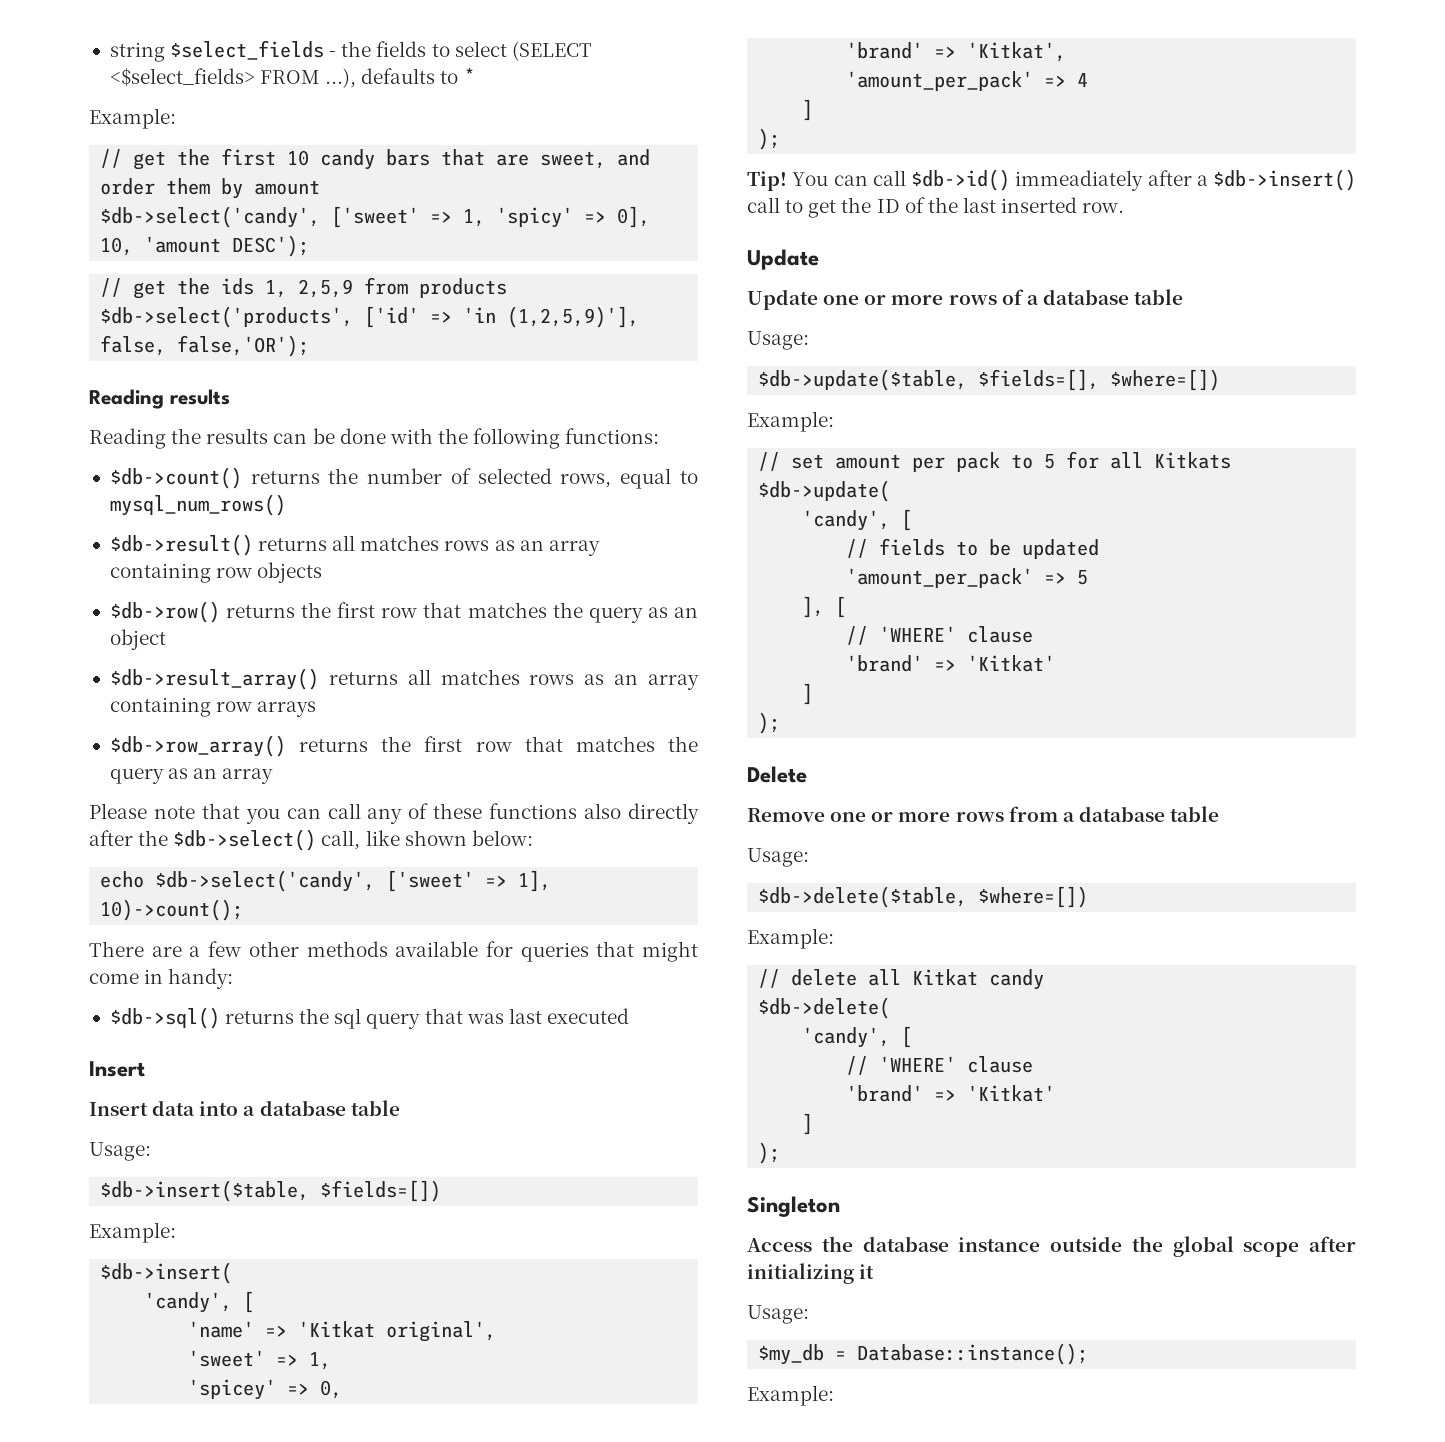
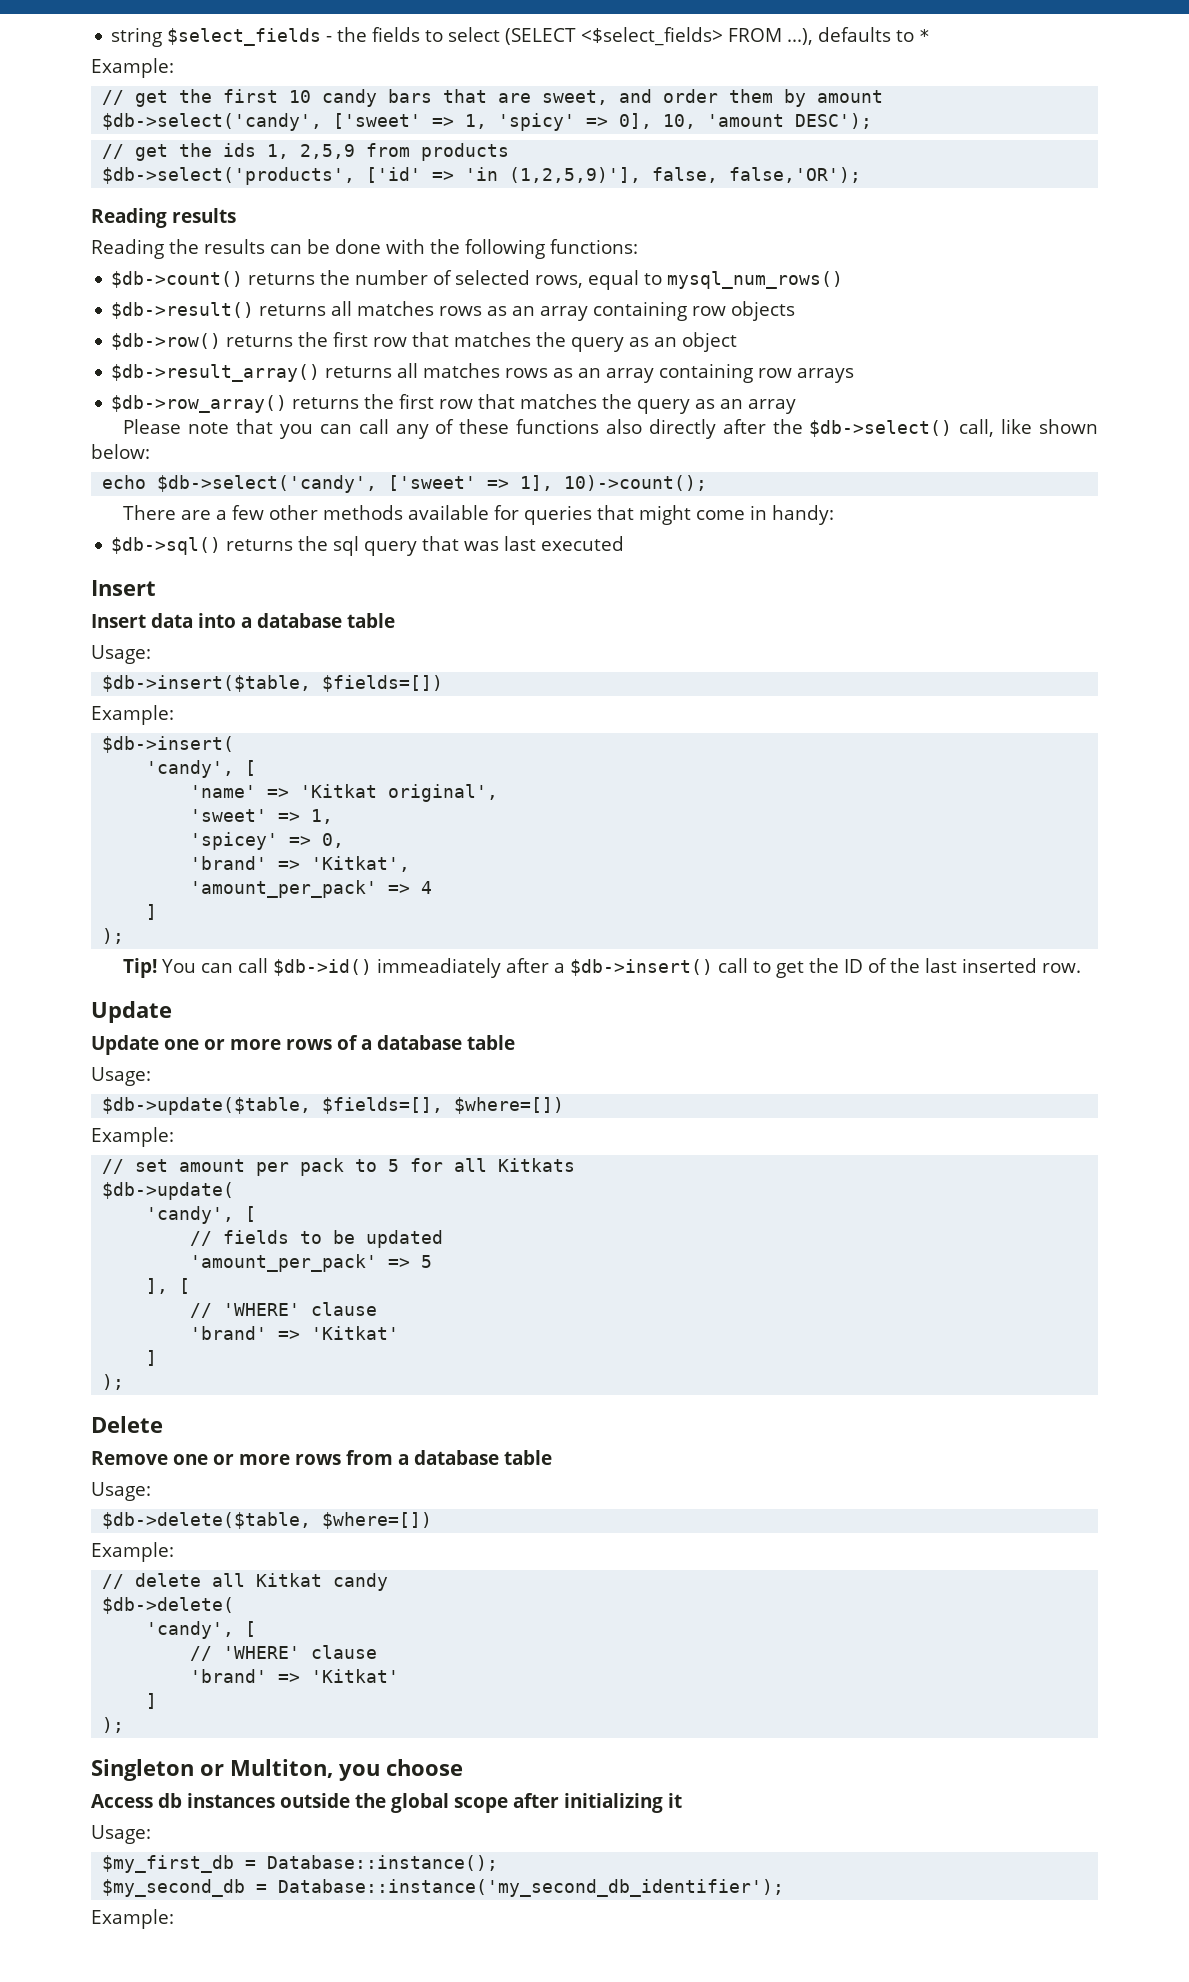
- Singleton
- Access the database instance outside the global scope after initializing it
+ Singleton or Multiton, you choose
+ Access db instances outside the global scope after initializing it
- $my_db = Database::instance();
+ $my_first_db = Database::instance();
+ $my_second_db = Database::instance('my_second_db_identifier');

